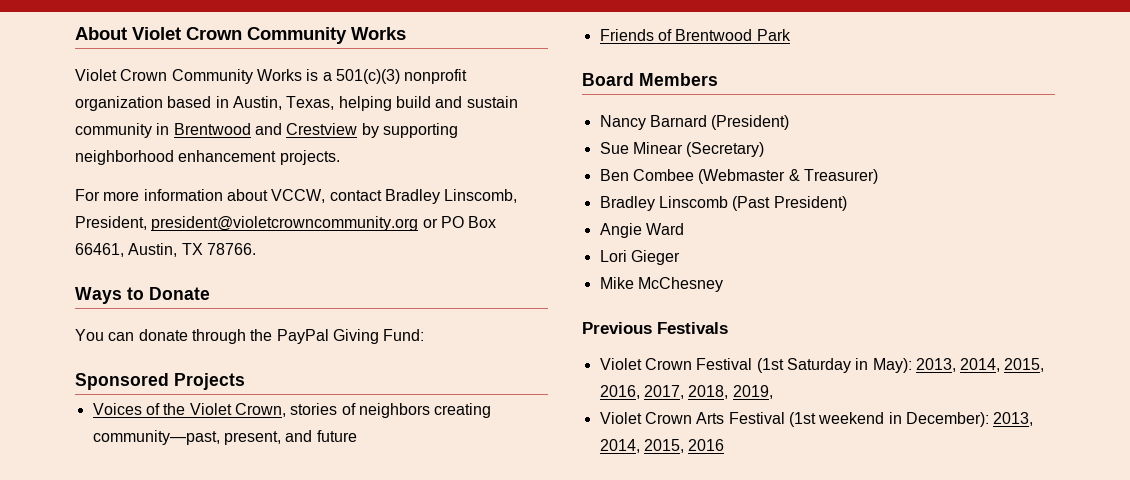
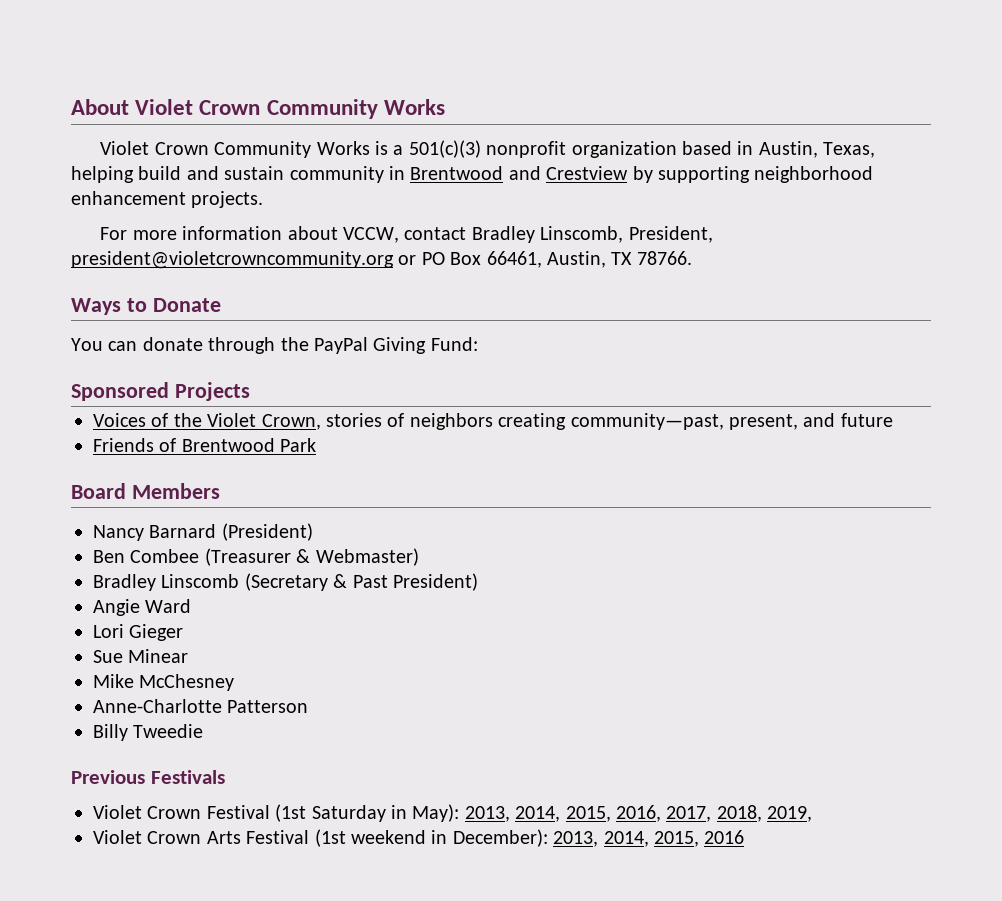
- Sue Minear (Secretary)
- Ben Combee (Webmaster & Treasurer)
+ Ben Combee (Treasurer & Webmaster)
- Bradley Linscomb (Past President)
+ Bradley Linscomb (Secretary & Past President)
+ Sue Minear
+ Anne-Charlotte Patterson
+ Billy Tweedie

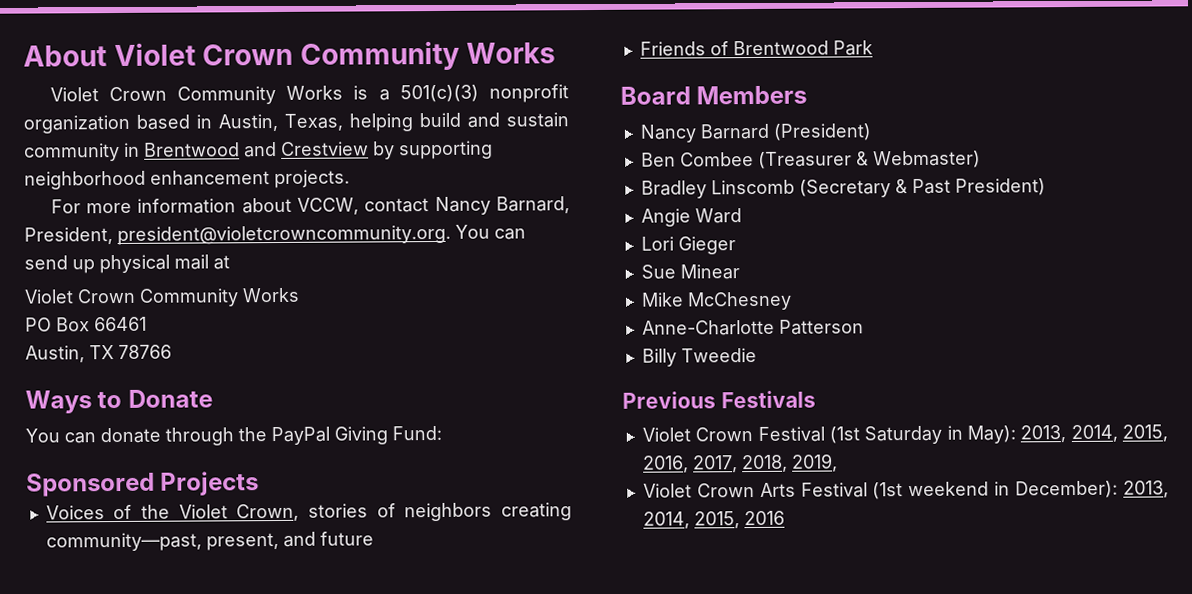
- For more information about VCCW, contact Bradley Linscomb, President, president@violetcrowncommunity.org or PO Box 66461, Austin, TX 78766.
+ For more information about VCCW, contact Nancy Barnard, President, president@violetcrowncommunity.org. You can send up physical mail at
+ Violet Crown Community Works
+ PO Box 66461
+ Austin, TX 78766

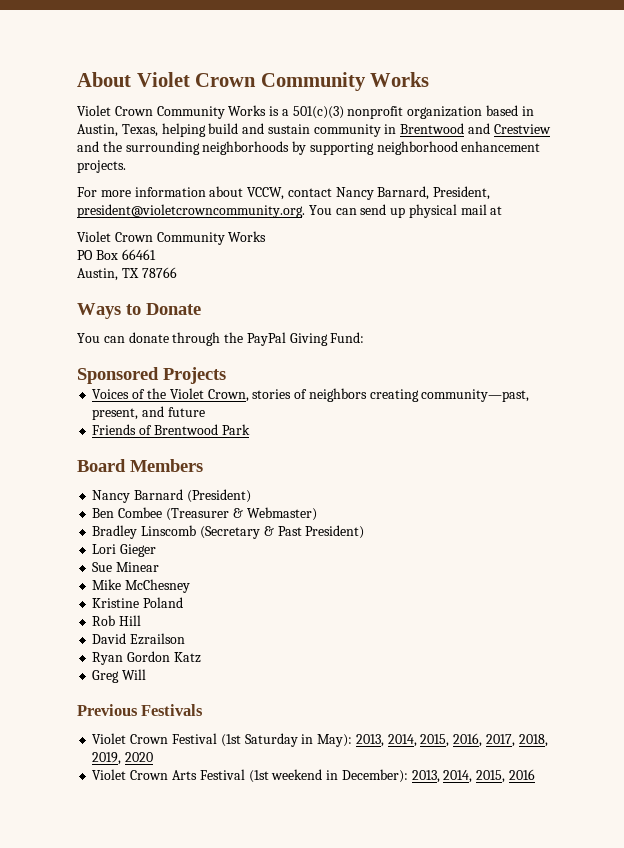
- Violet Crown Community Works is a 501(c)(3) nonprofit organization based in Austin, Texas, helping build and sustain community in Brentwood and Crestview by supporting neighborhood enhancement projects.
+ Violet Crown Community Works is a 501(c)(3) nonprofit organization based in Austin, Texas, helping build and sustain community in Brentwood and Crestview and the surrounding neighborhoods by supporting neighborhood enhancement projects.
- Angie Ward
- Anne-Charlotte Patterson
- Billy Tweedie
+ Kristine Poland
+ Rob Hill
+ David Ezrailson
+ Ryan Gordon Katz
+ Greg Will
- Violet Crown Festival (1st Saturday in May): 2013, 2014, 2015, 2016, 2017, 2018, 2019,
+ Violet Crown Festival (1st Saturday in May): 2013, 2014, 2015, 2016, 2017, 2018, 2019, 2020

